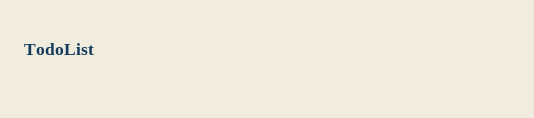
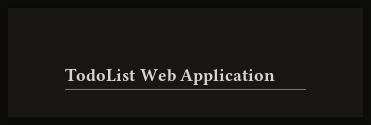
- TodoList
+ TodoList Web Application

